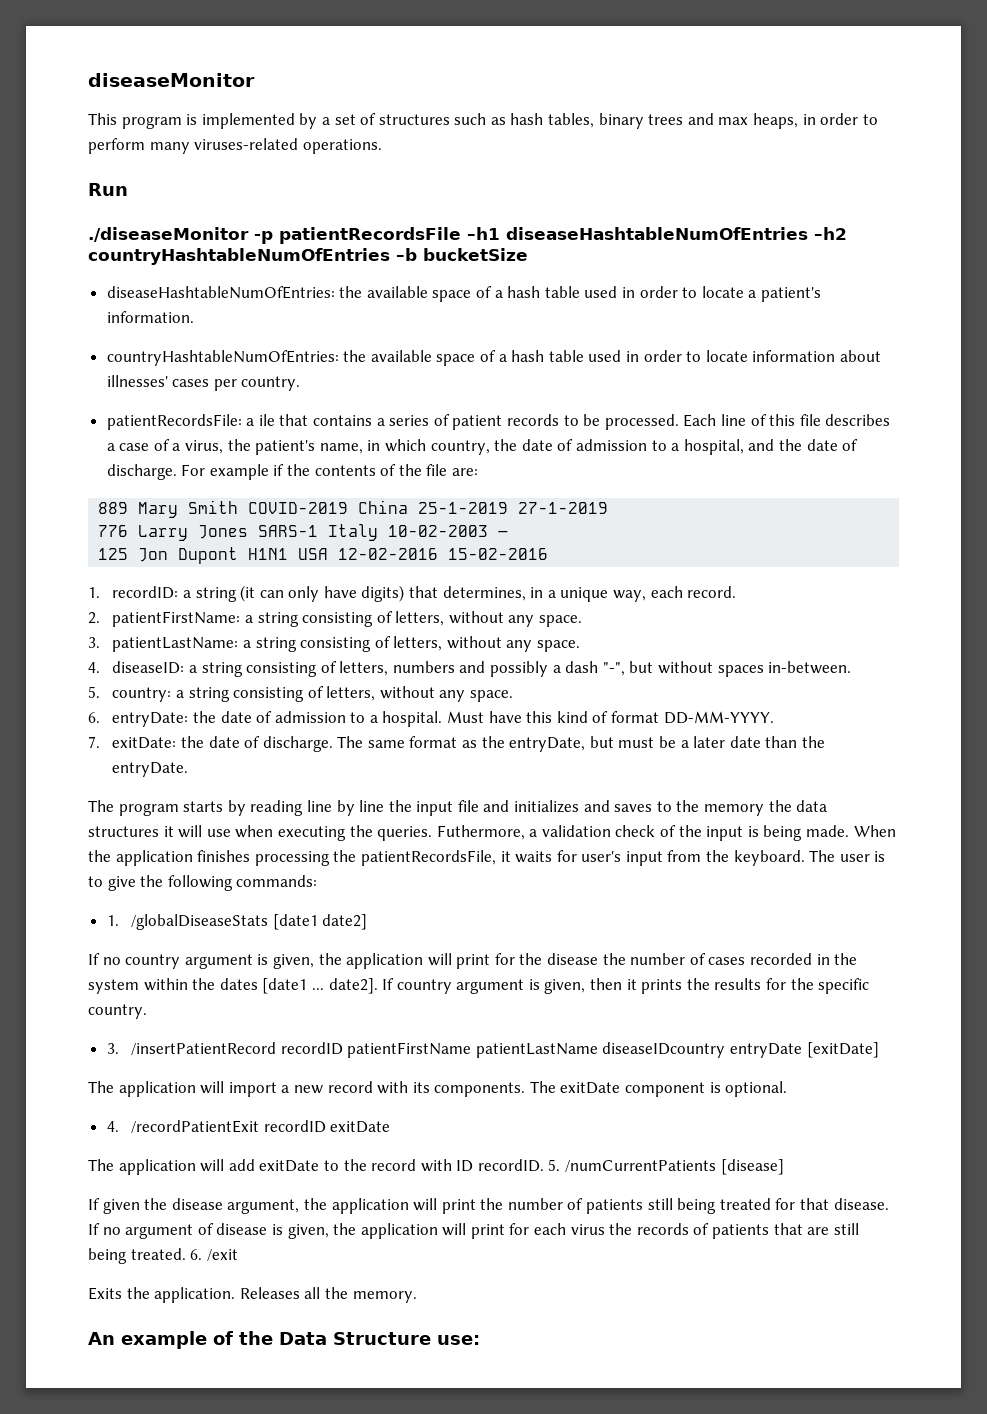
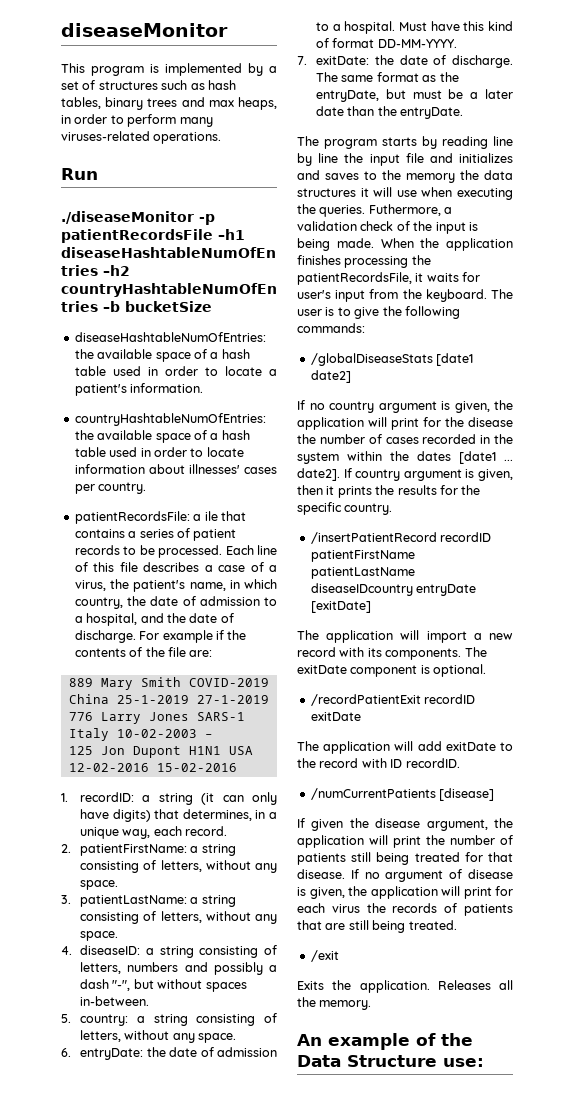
- 1. /globalDiseaseStats [date1 date2]
+ /globalDiseaseStats [date1 date2]
- 3. /insertPatientRecord recordID patientFirstName patientLastName diseaseIDcountry entryDate [exitDate]
+ /insertPatientRecord recordID patientFirstName patientLastName diseaseIDcountry entryDate [exitDate]
- 4. /recordPatientExit recordID exitDate
+ /recordPatientExit recordID exitDate
- The application will add exitDate to the record with ID recordID. 5. /numCurrentPatients [disease]
+ The application will add exitDate to the record with ID recordID.
+ /numCurrentPatients [disease]
- If no argument of disease is given, the application will print for each virus the records of patients that are still being treated. 6. /exit
+ If no argument of disease is given, the application will print for each virus the records of patients that are still being treated.
+ /exit

